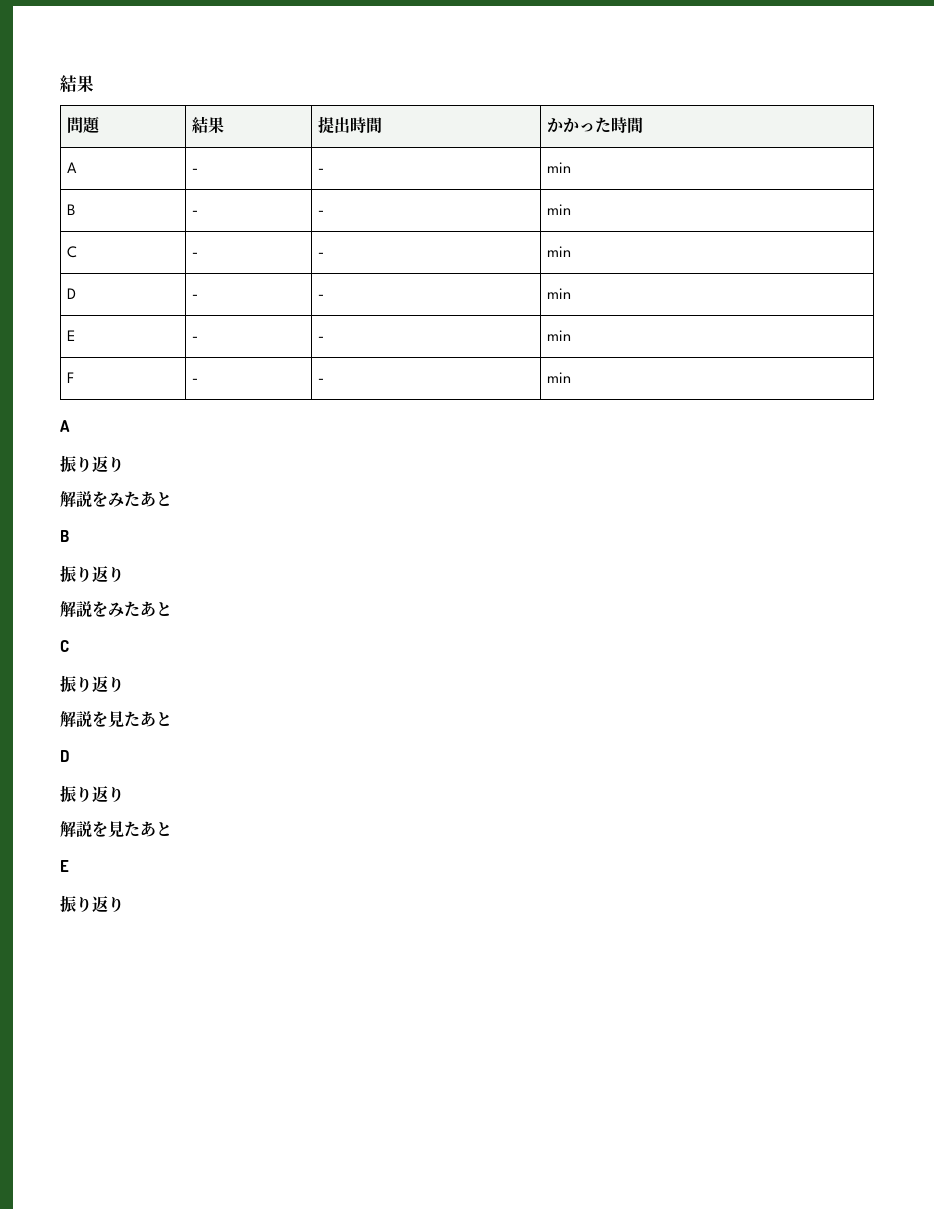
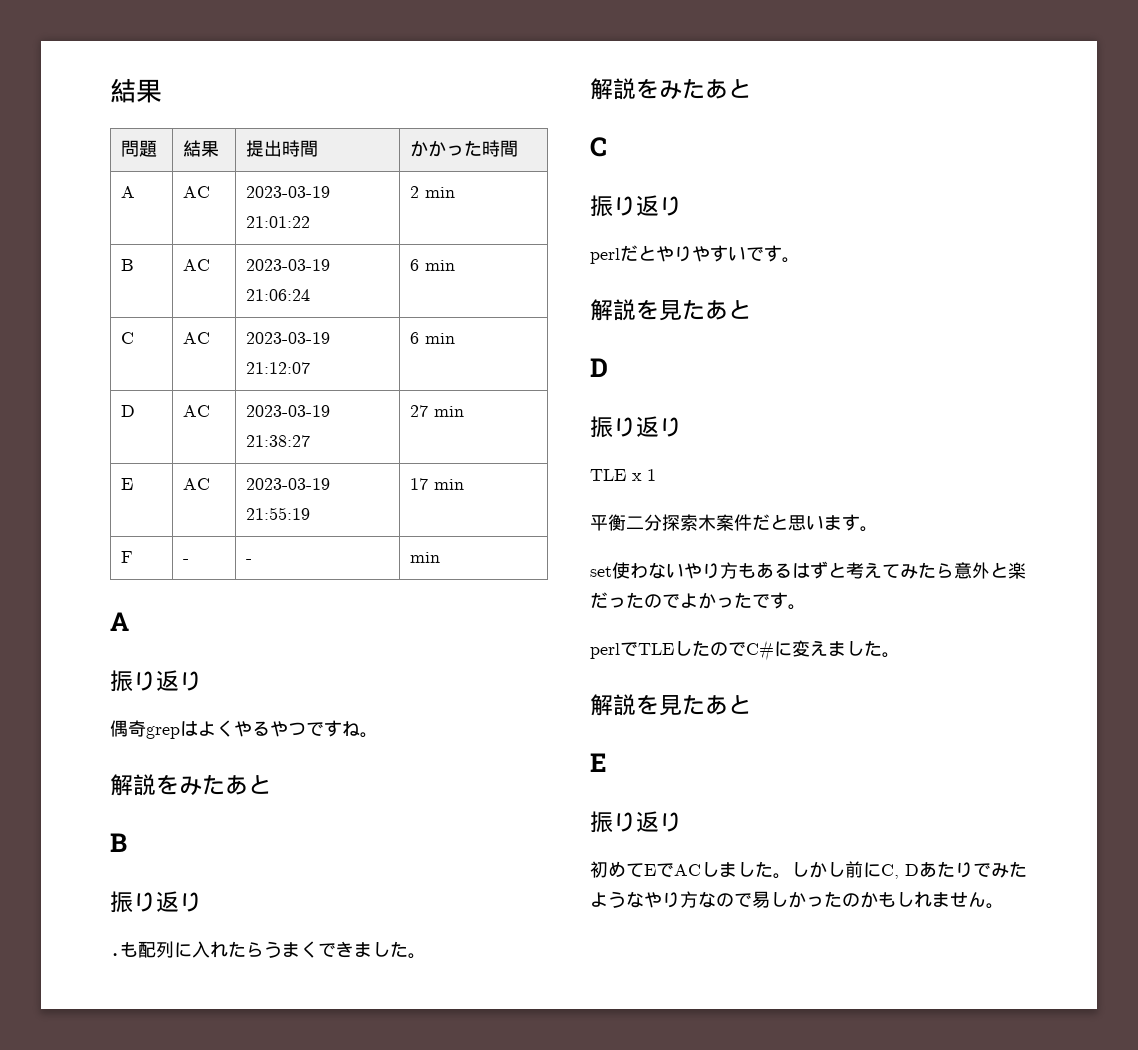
- A | - | - | min
- B | - | - | min
- C | - | - | min
- D | - | - | min
- E | - | - | min
+ A | AC | 2023-03-19 21:01:22 | 2 min
+ B | AC | 2023-03-19 21:06:24 | 6 min
+ C | AC | 2023-03-19 21:12:07 | 6 min
+ D | AC | 2023-03-19 21:38:27 | 27 min
+ E | AC | 2023-03-19 21:55:19 | 17 min
+ 偶奇grepはよくやるやつですね。
+ .も配列に入れたらうまくできました。
+ perlだとやりやすいです。
+ TLE x 1
+ 平衡二分探索木案件だと思います。
+ set使わないやり方もあるはずと考えてみたら意外と楽だったのでよかったです。
+ perlでTLEしたのでC#に変えました。
+ 初めてEでACしました。しかし前にC, Dあたりでみたようなやり方なので易しかったのかもしれません。

